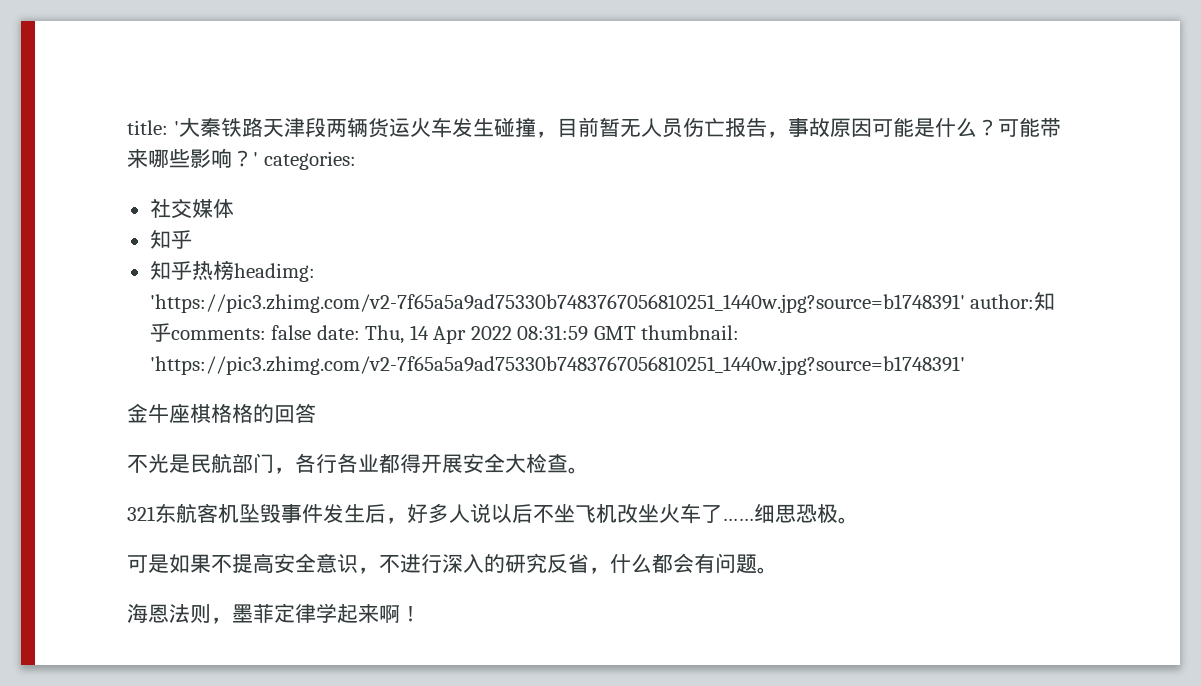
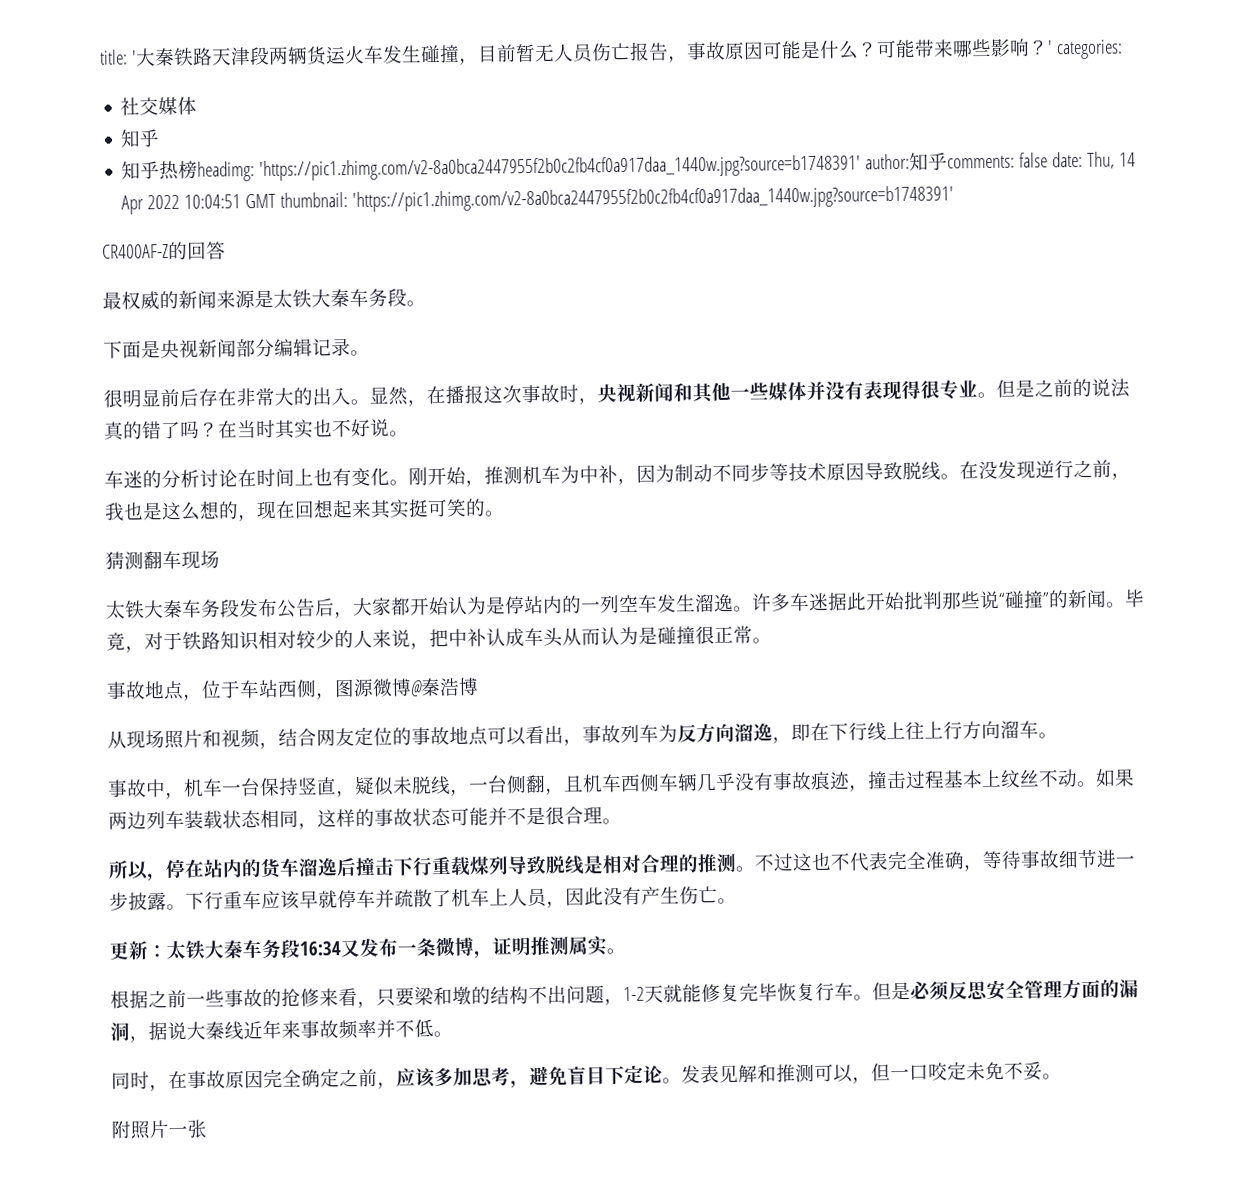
- 知乎热榜headimg: 'https://pic3.zhimg.com/v2-7f65a5a9ad75330b7483767056810251_1440w.jpg?source=b1748391' author:知乎comments: false date: Thu, 14 Apr 2022 08:31:59 GMT thumbnail: 'https://pic3.zhimg.com/v2-7f65a5a9ad75330b7483767056810251_1440w.jpg?source=b1748391'
- 金牛座棋格格的回答
- 不光是民航部门，各行各业都得开展安全大检查。
- 321东航客机坠毁事件发生后，好多人说以后不坐飞机改坐火车了……细思恐极。
- 可是如果不提高安全意识，不进行深入的研究反省，什么都会有问题。
- 海恩法则，墨菲定律学起来啊！
+ 知乎热榜headimg: 'https://pic1.zhimg.com/v2-8a0bca2447955f2b0c2fb4cf0a917daa_1440w.jpg?source=b1748391' author:知乎comments: false date: Thu, 14 Apr 2022 10:04:51 GMT thumbnail: 'https://pic1.zhimg.com/v2-8a0bca2447955f2b0c2fb4cf0a917daa_1440w.jpg?source=b1748391'
+ CR400AF-Z的回答
+ 最权威的新闻来源是太铁大秦车务段。
+ 下面是央视新闻部分编辑记录。
+ 很明显前后存在非常大的出入。显然，在播报这次事故时，央视新闻和其他一些媒体并没有表现得很专业。但是之前的说法真的错了吗？在当时其实也不好说。
+ 车迷的分析讨论在时间上也有变化。刚开始，推测机车为中补，因为制动不同步等技术原因导致脱线。在没发现逆行之前，我也是这么想的，现在回想起来其实挺可笑的。
+ 猜测翻车现场
+ 太铁大秦车务段发布公告后，大家都开始认为是停站内的一列空车发生溜逸。许多车迷据此开始批判那些说“碰撞”的新闻。毕竟，对于铁路知识相对较少的人来说，把中补认成车头从而认为是碰撞很正常。
+ 事故地点，位于车站西侧，图源微博@秦浩博
+ 从现场照片和视频，结合网友定位的事故地点可以看出，事故列车为反方向溜逸，即在下行线上往上行方向溜车。
+ 事故中，机车一台保持竖直，疑似未脱线，一台侧翻，且机车西侧车辆几乎没有事故痕迹，撞击过程基本上纹丝不动。如果两边列车装载状态相同，这样的事故状态可能并不是很合理。
+ 所以，停在站内的货车溜逸后撞击下行重载煤列导致脱线是相对合理的推测。不过这也不代表完全准确，等待事故细节进一步披露。下行重车应该早就停车并疏散了机车上人员，因此没有产生伤亡。
+ 更新：太铁大秦车务段16:34又发布一条微博，证明推测属实。
+ 根据之前一些事故的抢修来看，只要梁和墩的结构不出问题，1-2天就能修复完毕恢复行车。但是必须反思安全管理方面的漏洞，据说大秦线近年来事故频率并不低。
+ 同时，在事故原因完全确定之前，应该多加思考，避免盲目下定论。发表见解和推测可以，但一口咬定未免不妥。
+ 附照片一张

